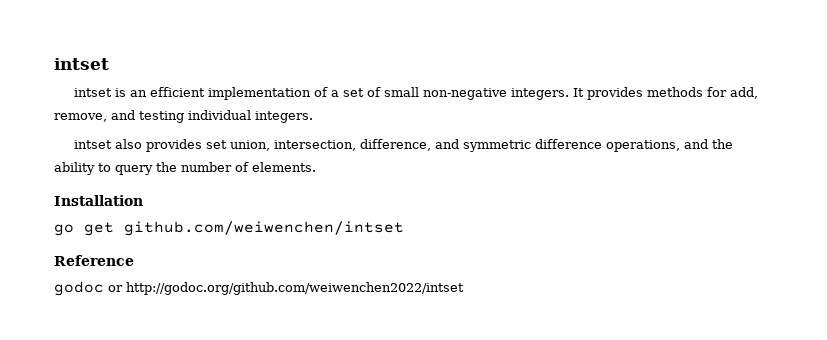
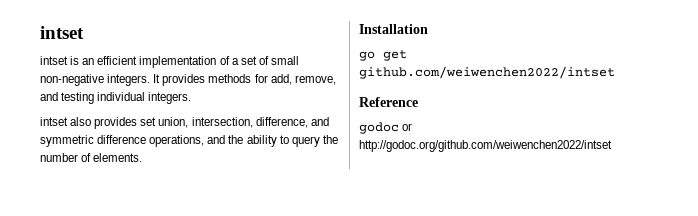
- go get github.com/weiwenchen/intset
+ go get github.com/weiwenchen2022/intset

